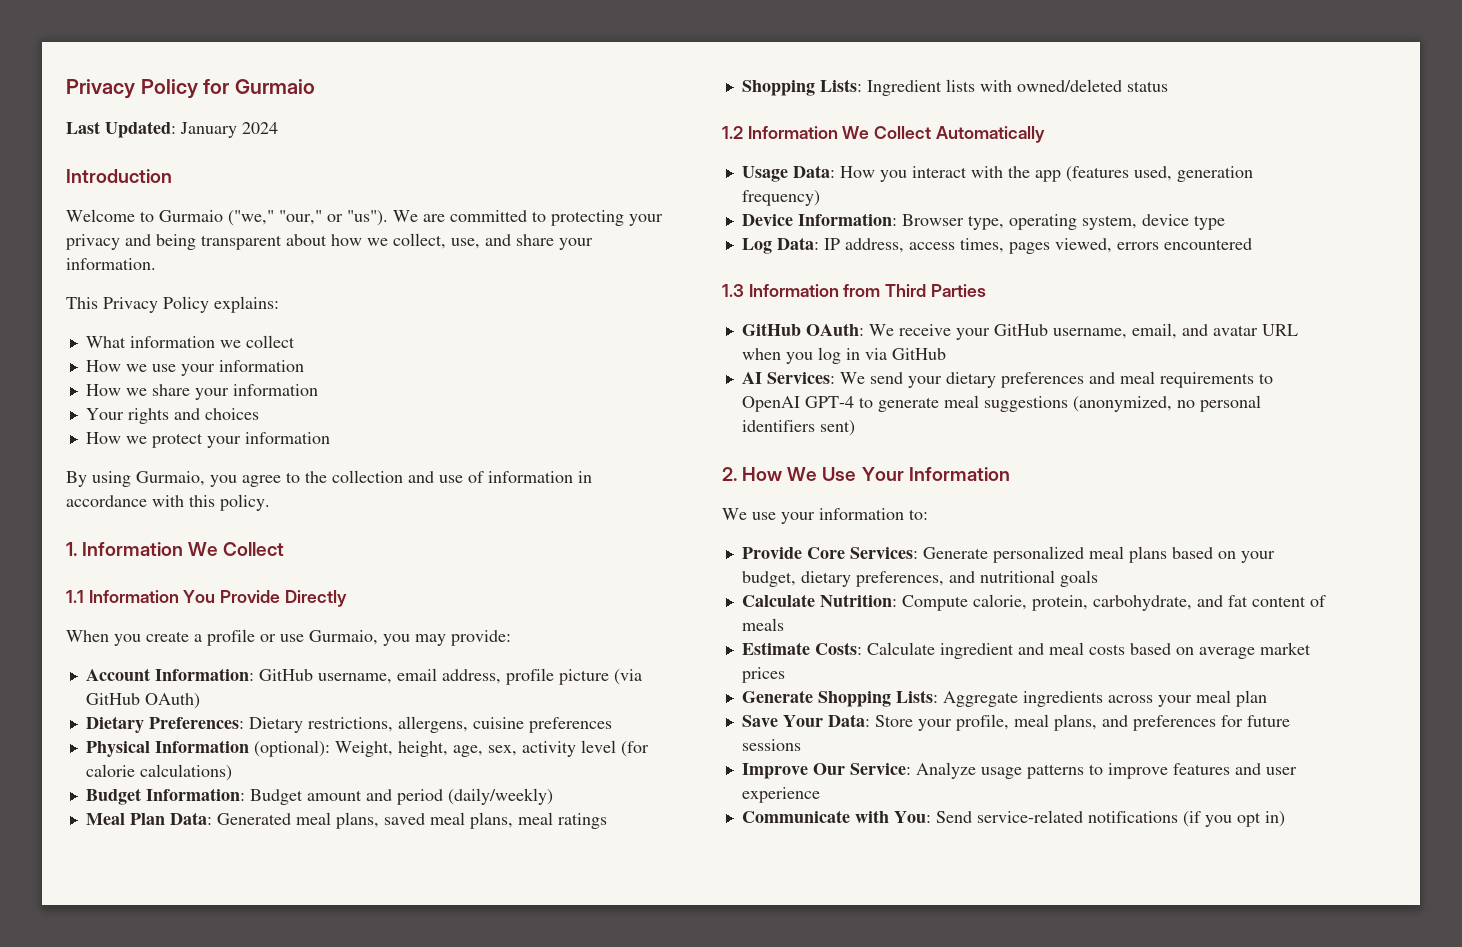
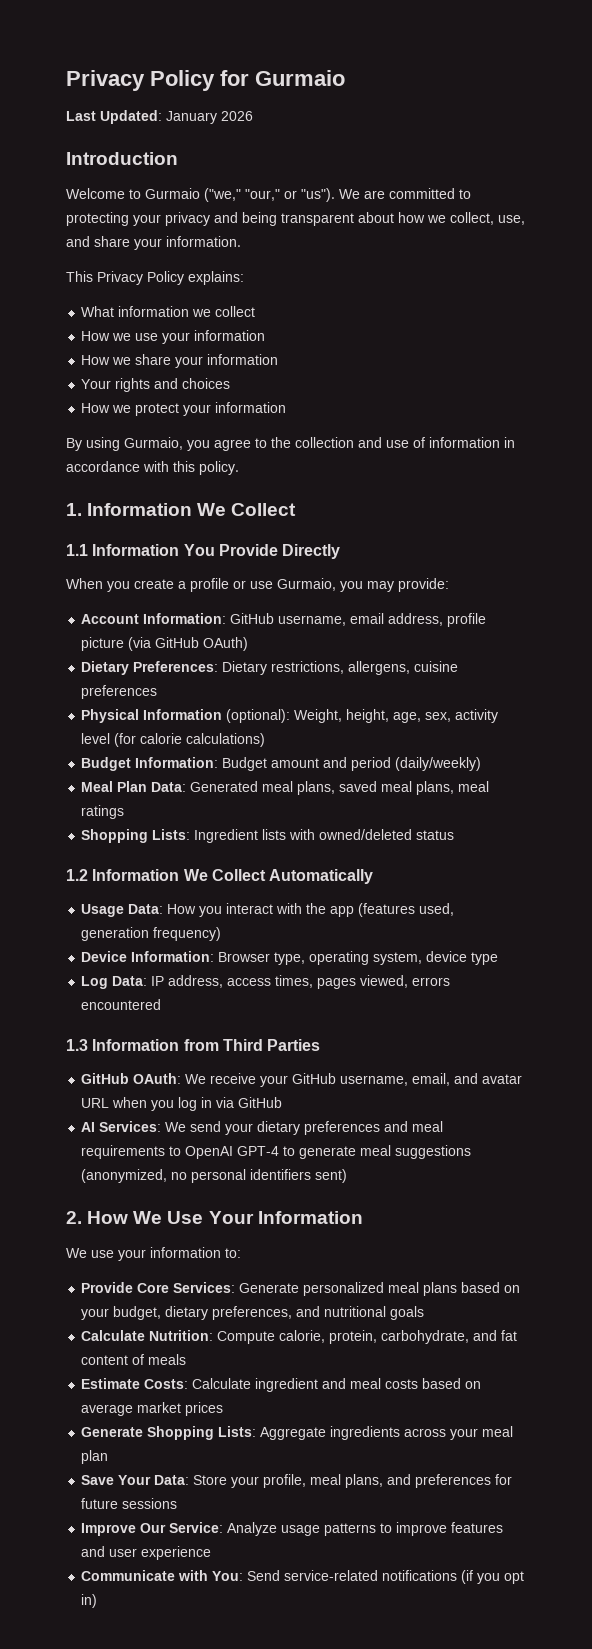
- Last Updated: January 2024
+ Last Updated: January 2026

